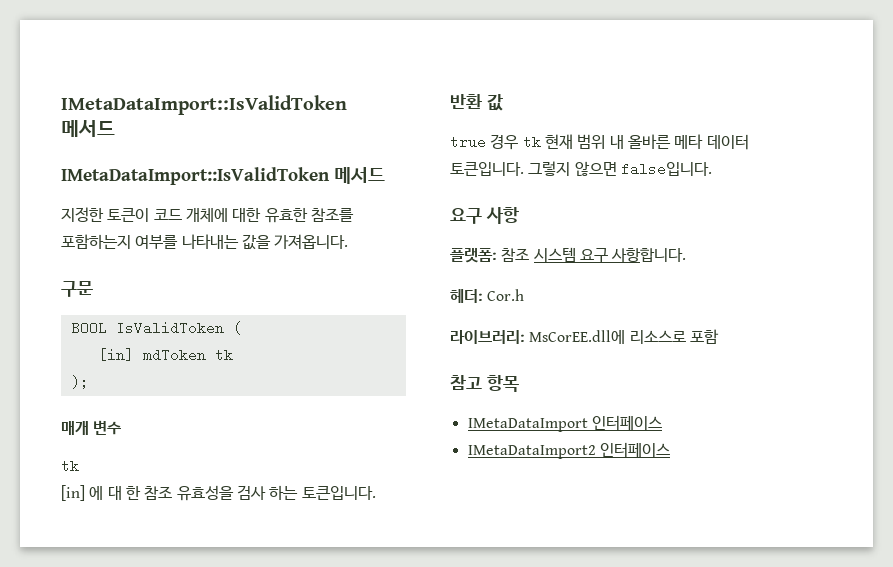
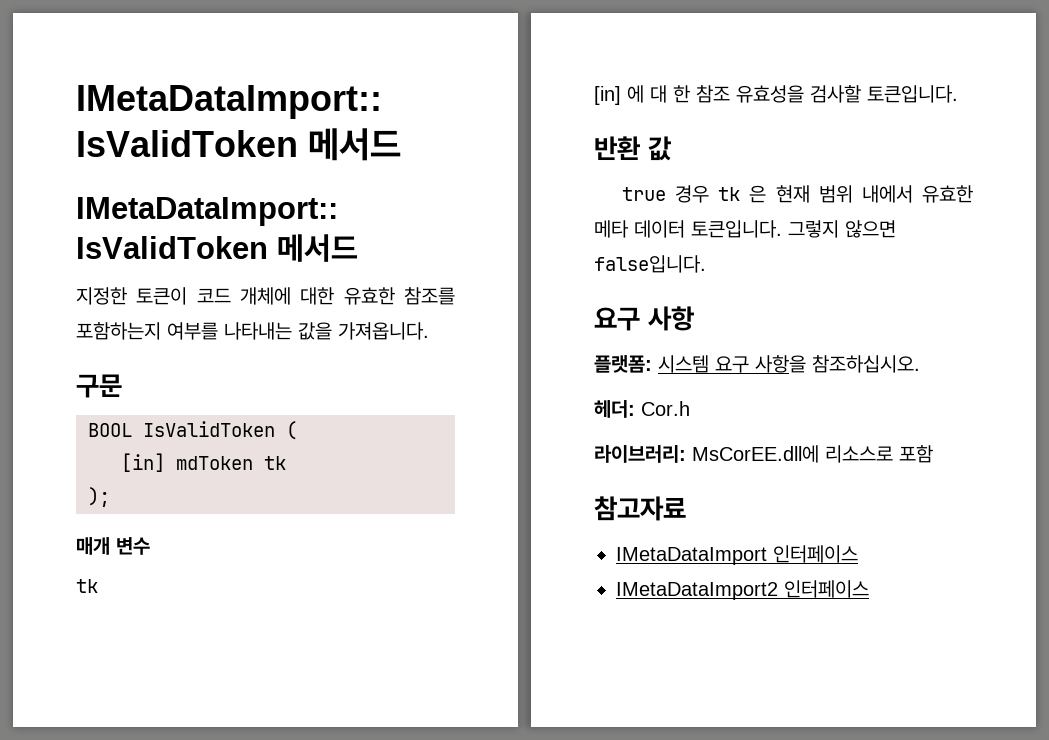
- [in] 에 대 한 참조 유효성을 검사 하는 토큰입니다.
+ [in] 에 대 한 참조 유효성을 검사할 토큰입니다.
- true 경우 tk 현재 범위 내 올바른 메타 데이터 토큰입니다.
+ true 경우 tk 은 현재 범위 내에서 유효한 메타 데이터 토큰입니다.
- 플랫폼: 참조 시스템 요구 사항합니다.
+ 플랫폼: 시스템 요구 사항을 참조하십시오.
- 참고 항목
+ 참고자료

